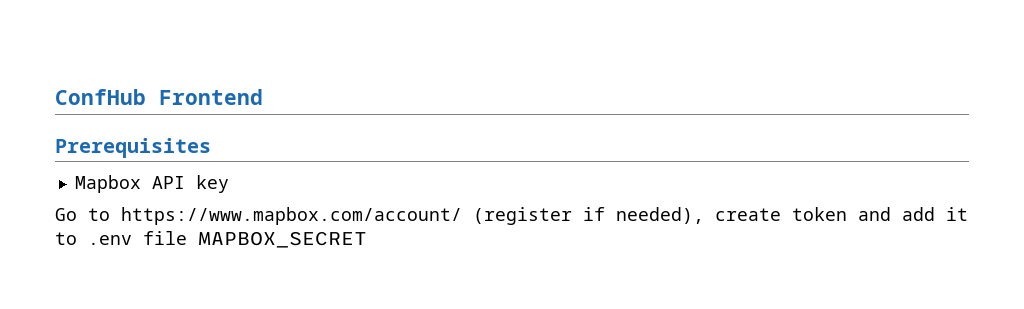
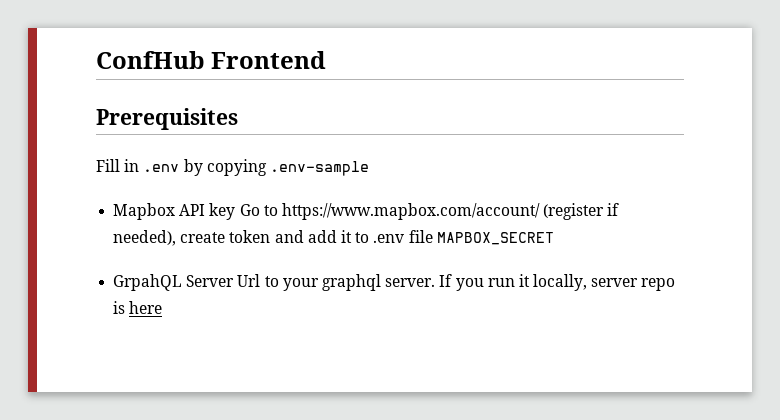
+ Fill in .env by copying .env-sample
- Mapbox API key
- Go to https://www.mapbox.com/account/ (register if needed), create token and add it to .env file MAPBOX_SECRET
+ Mapbox API key Go to https://www.mapbox.com/account/ (register if needed), create token and add it to .env file MAPBOX_SECRET
+ GrpahQL Server Url to your graphql server. If you run it locally, server repo is here

